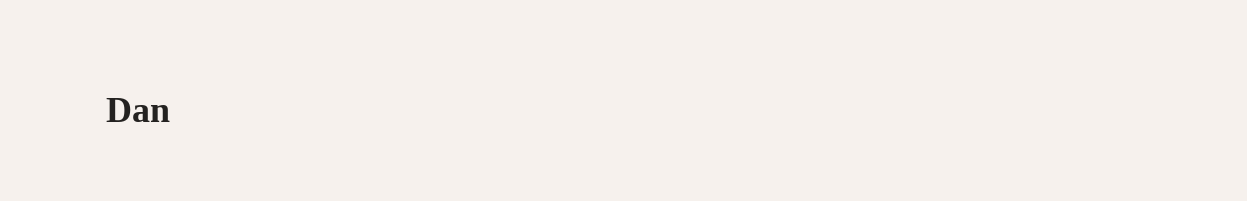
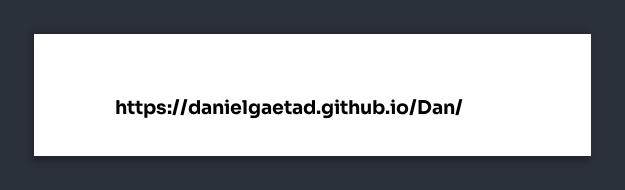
- Dan
+ https://danielgaetad.github.io/Dan/

